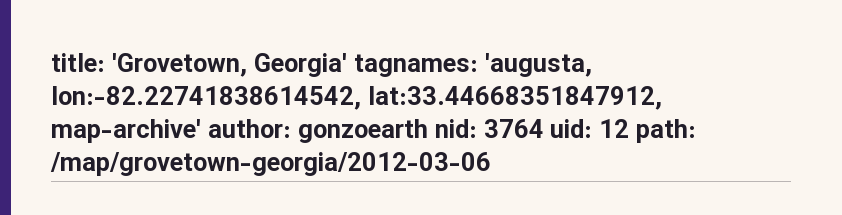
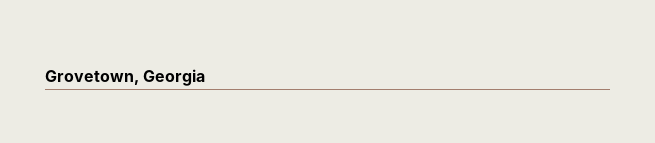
- title: 'Grovetown, Georgia' tagnames: 'augusta, lon:-82.22741838614542, lat:33.44668351847912, map-archive' author: gonzoearth nid: 3764 uid: 12 path: /map/grovetown-georgia/2012-03-06
+ Grovetown, Georgia

